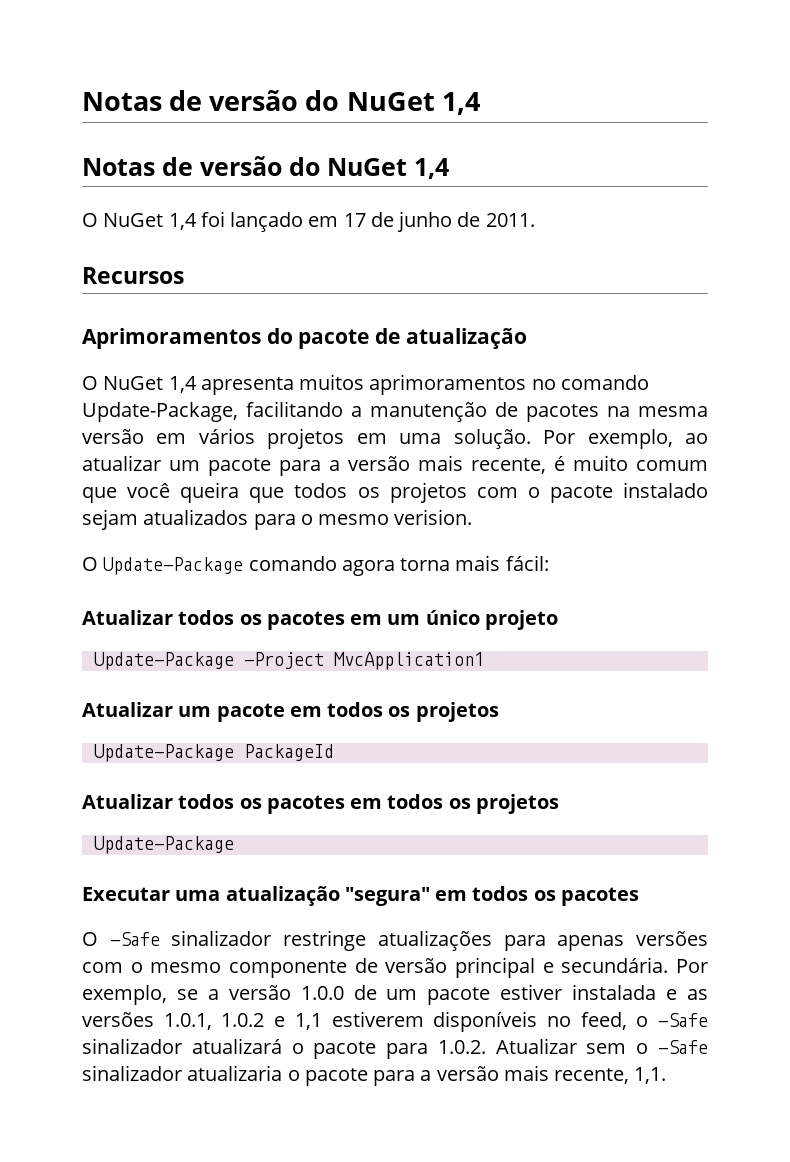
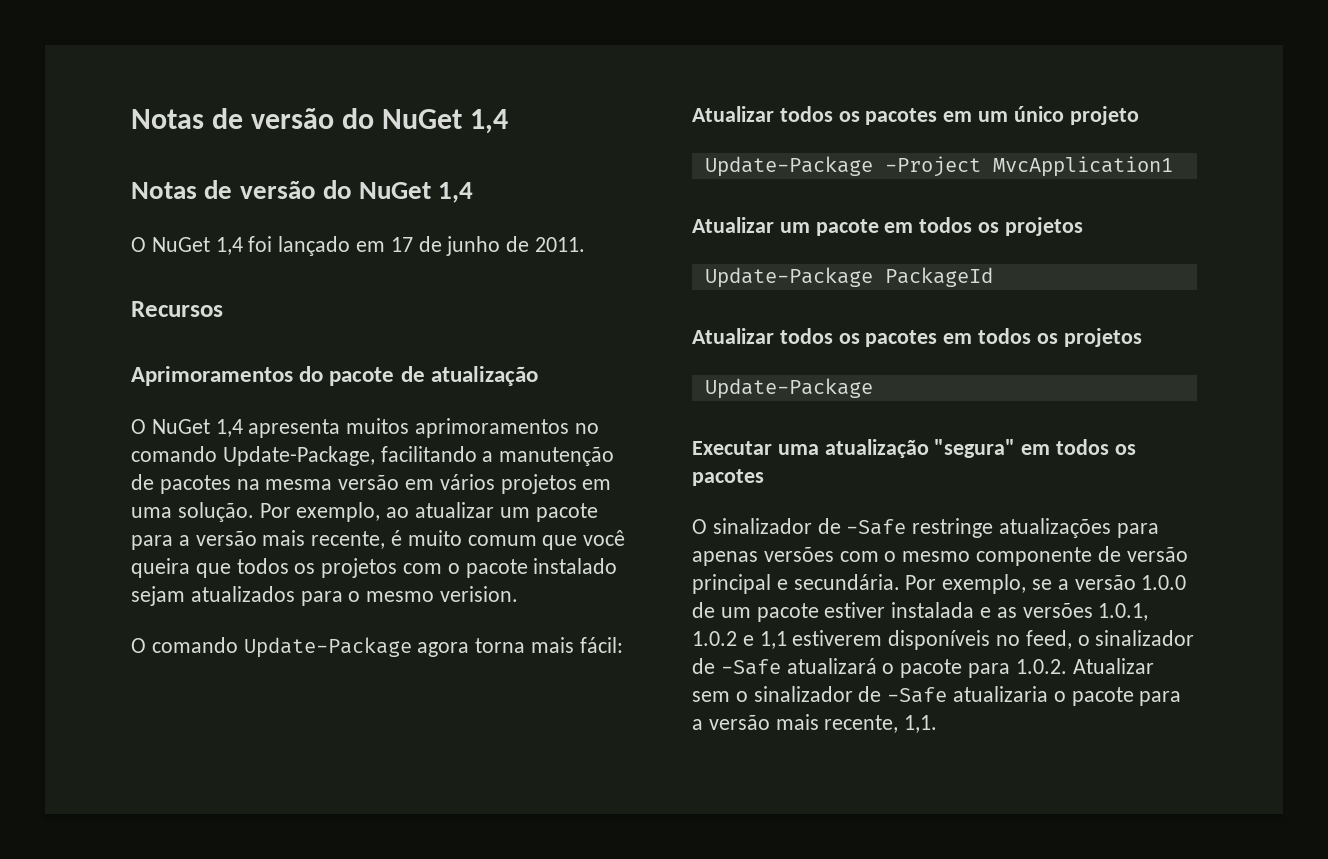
- O Update-Package comando agora torna mais fácil:
+ O comando Update-Package agora torna mais fácil:
- O -Safe sinalizador restringe atualizações para apenas versões com o mesmo componente de versão principal e secundária.
+ O sinalizador de -Safe restringe atualizações para apenas versões com o mesmo componente de versão principal e secundária.
- Por exemplo, se a versão 1.0.0 de um pacote estiver instalada e as versões 1.0.1, 1.0.2 e 1,1 estiverem disponíveis no feed, o -Safe sinalizador atualizará o pacote para 1.0.2. Atualizar sem o -Safe sinalizador atualizaria o pacote para a versão mais recente, 1,1.
+ Por exemplo, se a versão 1.0.0 de um pacote estiver instalada e as versões 1.0.1, 1.0.2 e 1,1 estiverem disponíveis no feed, o sinalizador de -Safe atualizará o pacote para 1.0.2. Atualizar sem o sinalizador de -Safe atualizaria o pacote para a versão mais recente, 1,1.

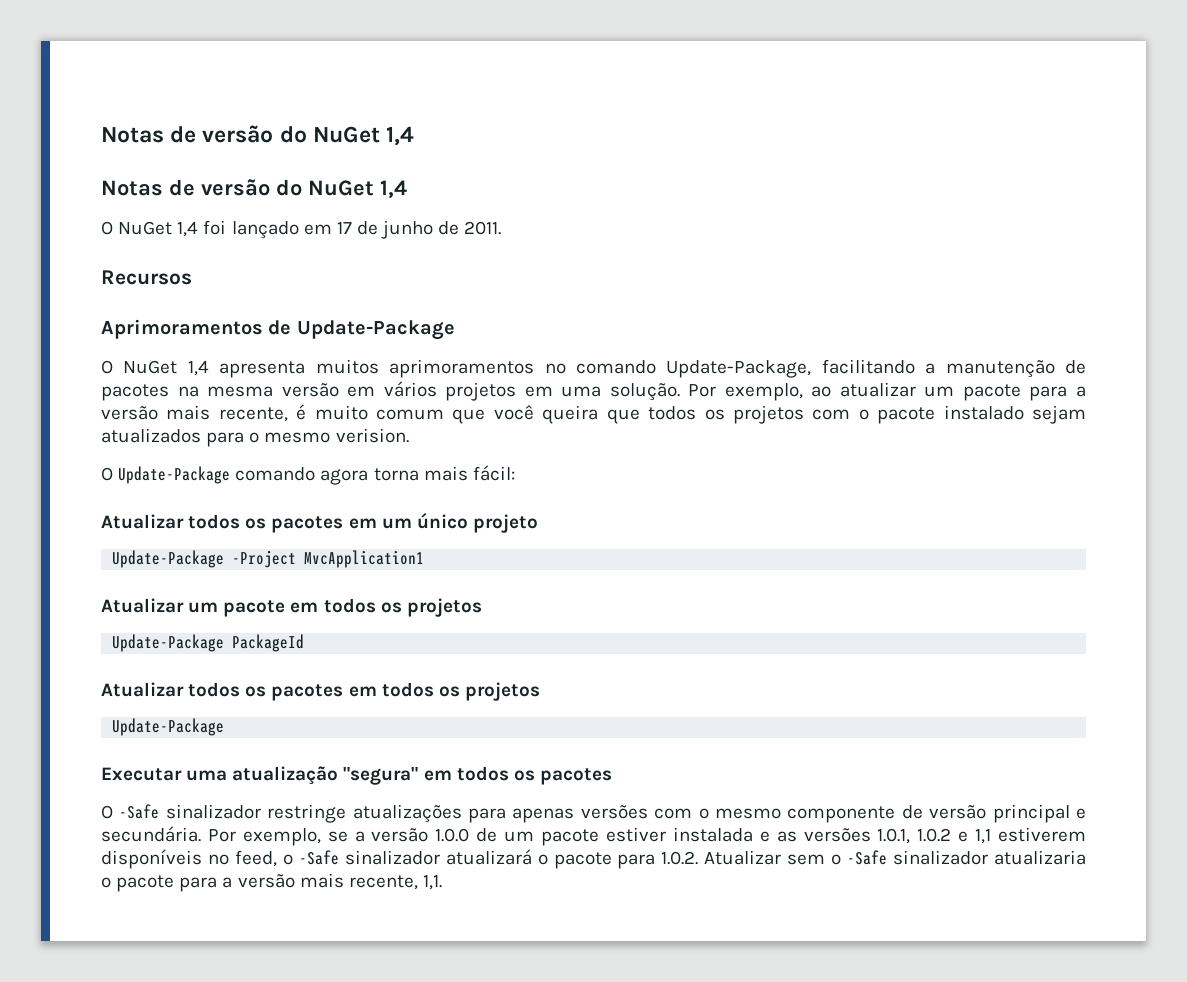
- Aprimoramentos do pacote de atualização
+ Aprimoramentos de Update-Package
- O comando Update-Package agora torna mais fácil:
+ O Update-Package comando agora torna mais fácil:
- O sinalizador de -Safe restringe atualizações para apenas versões com o mesmo componente de versão principal e secundária.
+ O -Safe sinalizador restringe atualizações para apenas versões com o mesmo componente de versão principal e secundária.
- Por exemplo, se a versão 1.0.0 de um pacote estiver instalada e as versões 1.0.1, 1.0.2 e 1,1 estiverem disponíveis no feed, o sinalizador de -Safe atualizará o pacote para 1.0.2. Atualizar sem o sinalizador de -Safe atualizaria o pacote para a versão mais recente, 1,1.
+ Por exemplo, se a versão 1.0.0 de um pacote estiver instalada e as versões 1.0.1, 1.0.2 e 1,1 estiverem disponíveis no feed, o -Safe sinalizador atualizará o pacote para 1.0.2. Atualizar sem o -Safe sinalizador atualizaria o pacote para a versão mais recente, 1,1.

